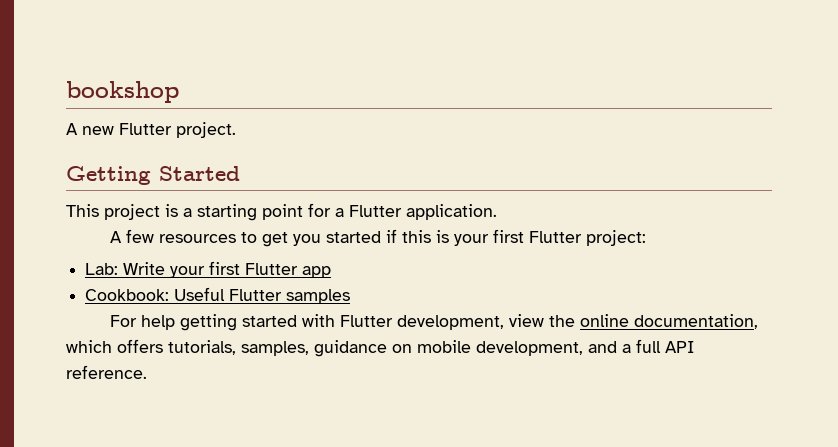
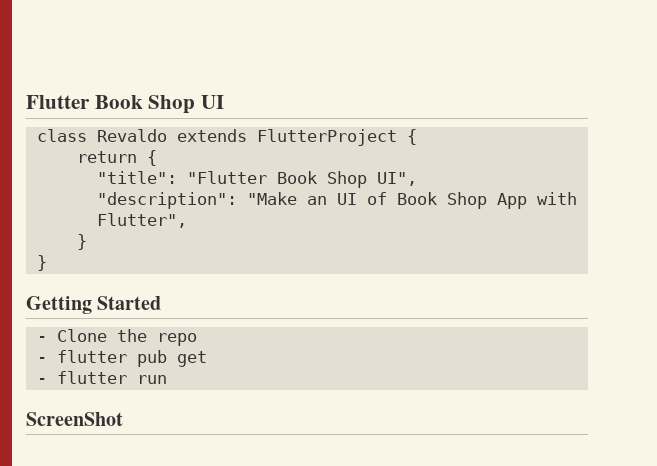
- bookshop
- A new Flutter project.
+ Flutter Book Shop UI
+ class Revaldo extends FlutterProject {
+ return {
+ "title": "Flutter Book Shop UI",
+ "description": "Make an UI of Book Shop App with Flutter",
+ }
+ }
  Getting Started
- This project is a starting point for a Flutter application.
- A few resources to get you started if this is your first Flutter project:
- Lab: Write your first Flutter app
- Cookbook: Useful Flutter samples
- For help getting started with Flutter development, view the online documentation, which offers tutorials, samples, guidance on mobile development, and a full API reference.
+ - Clone the repo
+ - flutter pub get
+ - flutter run
+ ScreenShot

